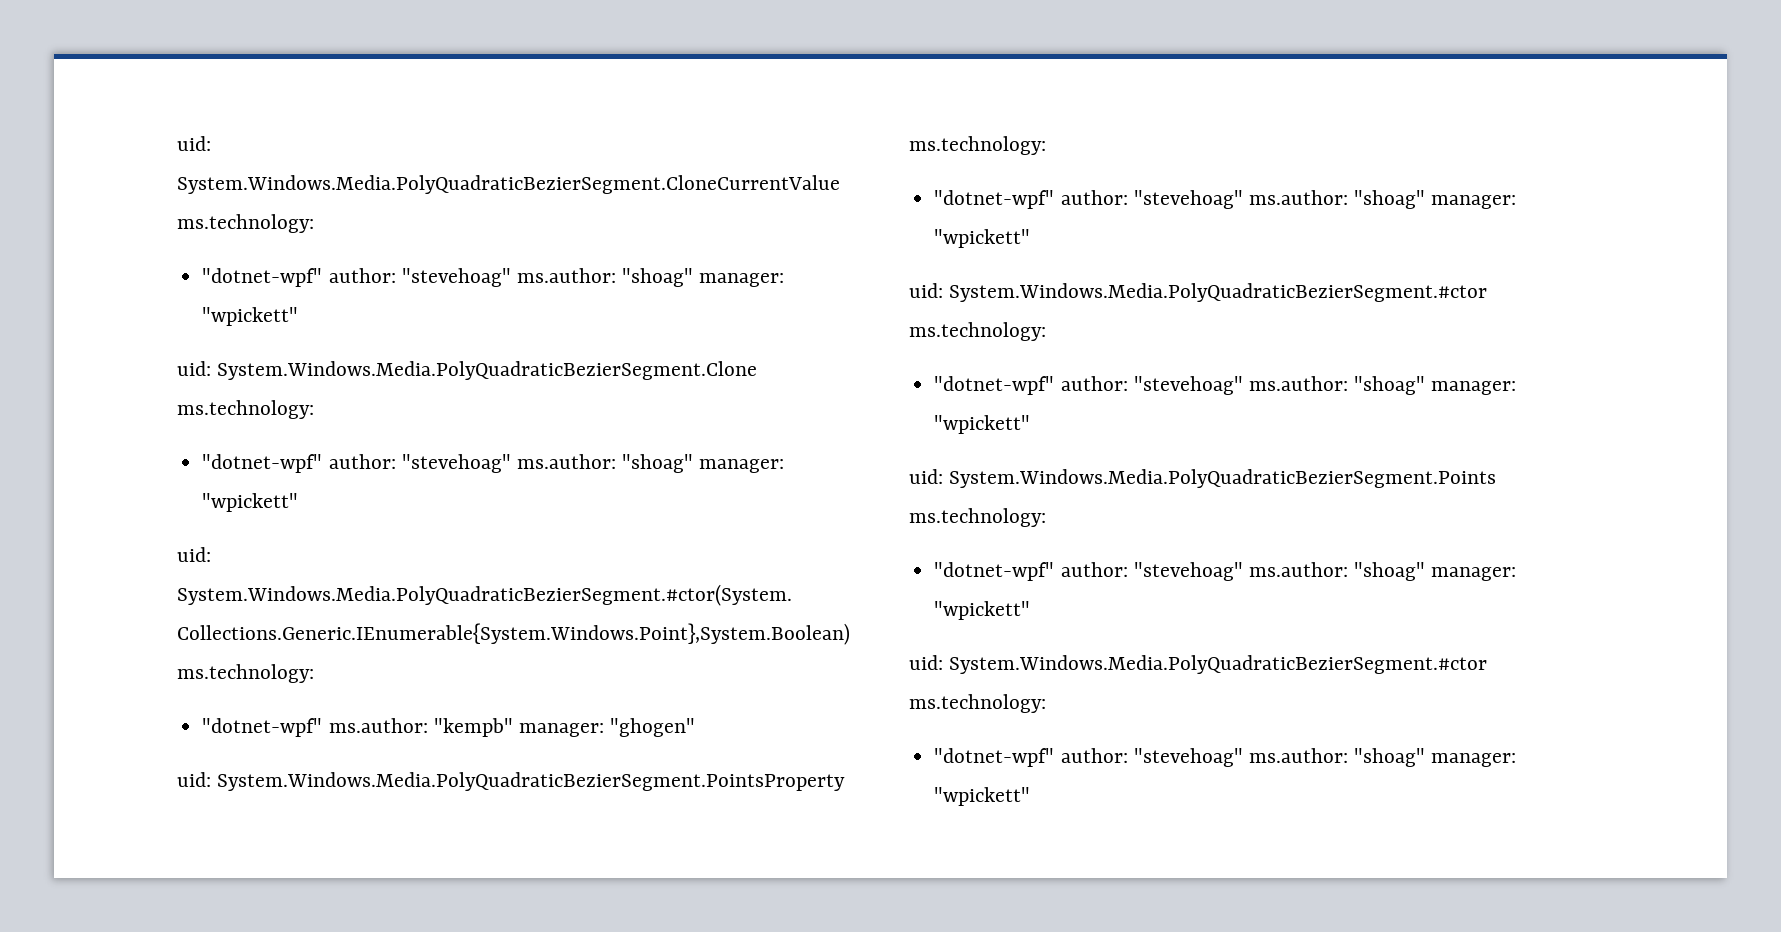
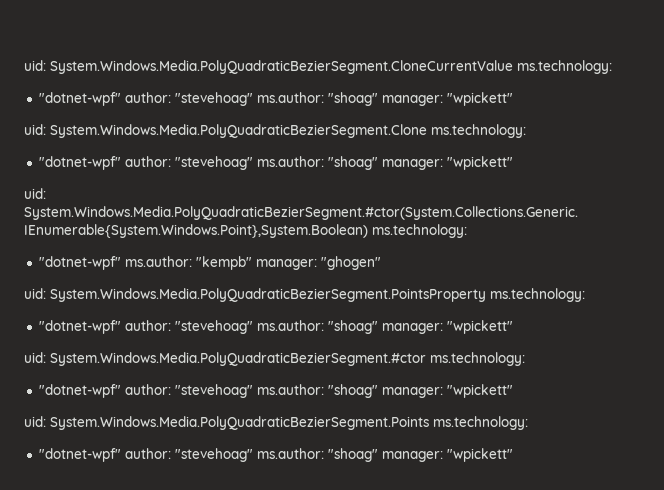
  uid: System.Windows.Media.PolyQuadraticBezierSegment.Points ms.technology:
- "dotnet-wpf" author: "stevehoag" ms.author: "shoag" manager: "wpickett"
- uid: System.Windows.Media.PolyQuadraticBezierSegment.#ctor ms.technology:

